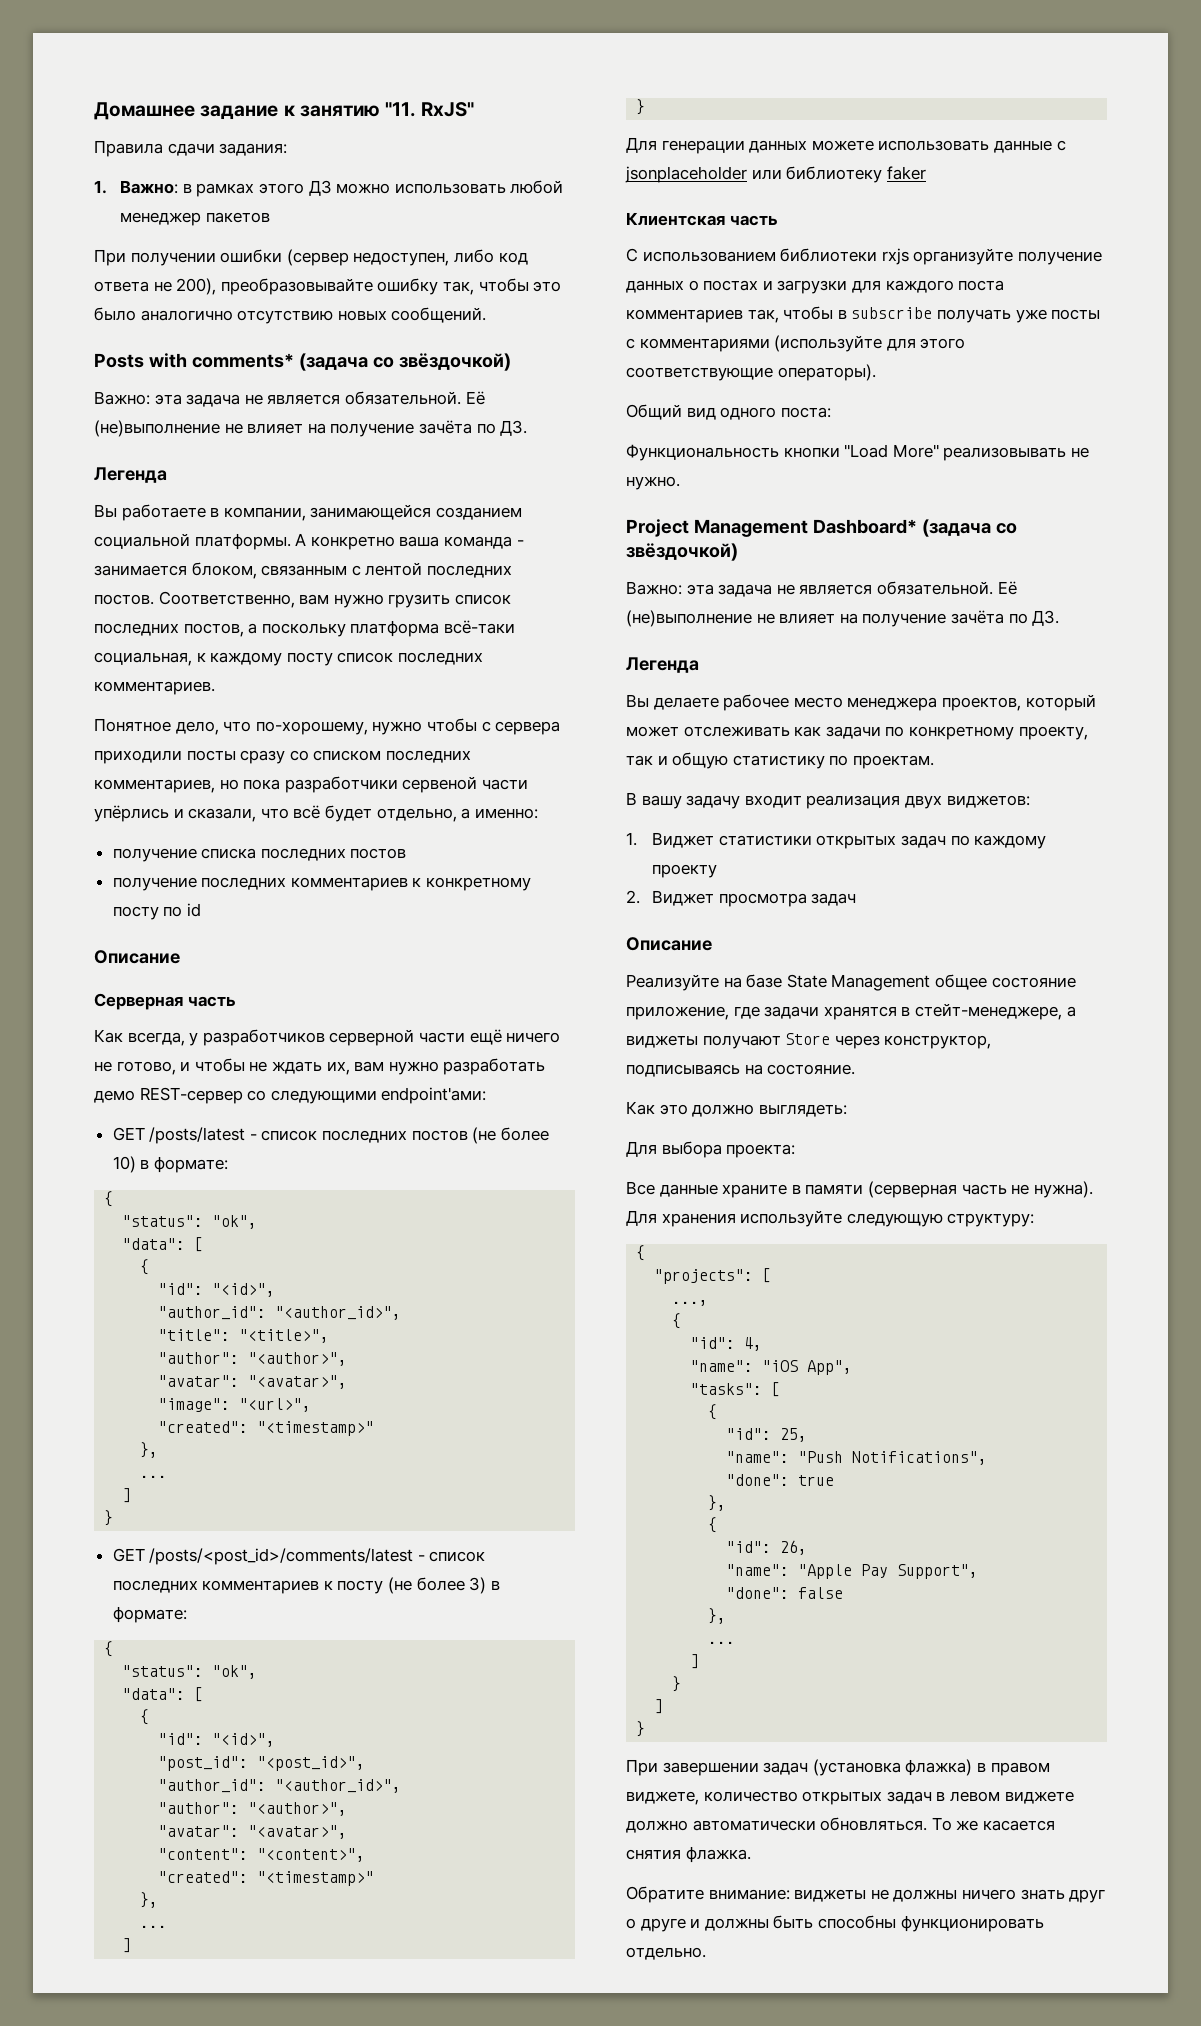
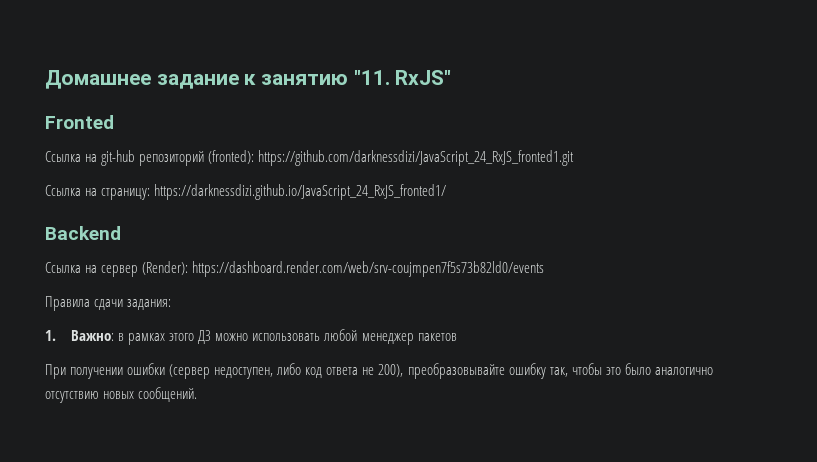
+ Fronted
+ Ссылка на git-hub репозиторий (fronted): https://github.com/darknessdizi/JavaScript_24_RxJS_fronted1.git
+ Ссылка на страницу: https://darknessdizi.github.io/JavaScript_24_RxJS_fronted1/
+ Backend
+ Ссылка на сервер (Render): https://dashboard.render.com/web/srv-coujmpen7f5s73b82ld0/events
- Posts with comments* (задача со звёздочкой)
- Важно: эта задача не является обязательной. Её (не)выполнение не влияет на получение зачёта по ДЗ.
- Легенда
- Вы работаете в компании, занимающейся созданием социальной платформы. А конкретно ваша команда - занимается блоком, связанным с лентой последних постов. Соответственно, вам нужно грузить список последних постов, а поскольку платформа всё-таки социальная, к каждому посту список последних комментариев.
- Понятное дело, что по-хорошему, нужно чтобы с сервера приходили посты сразу со списком последних комментариев, но пока разработчики сервеной части упёрлись и сказали, что всё будет отдельно, а именно:
- получение списка последних постов
- получение последних комментариев к конкретному посту по id
- Описание
- Серверная часть
- Как всегда, у разработчиков серверной части ещё ничего не готово, и чтобы не ждать их, вам нужно разработать демо REST-сервер со следующими endpoint'ами:
- GET /posts/latest - список последних постов (не более 10) в формате:
- {
- "status": "ok",
- "data": [
- {
- "id": "<id>",
- "author_id": "<author_id>",
- "title": "<title>",
- "author": "<author>",
- "avatar": "<avatar>",
- "image": "<url>",
- "created": "<timestamp>"
- },
- ...
- ]
- }
- GET /posts/<post_id>/comments/latest - список последних комментариев к посту (не более 3) в формате:
- {
- "status": "ok",
- "data": [
- {
- "id": "<id>",
- "post_id": "<post_id>",
- "author_id": "<author_id>",
- "author": "<author>",
- "avatar": "<avatar>",
- "content": "<content>",
- "created": "<timestamp>"
- },
- ...
- ]
- }
- Для генерации данных можете использовать данные с jsonplaceholder или библиотеку faker
- Клиентская часть
- С использованием библиотеки rxjs организуйте получение данных о постах и загрузки для каждого поста комментариев так, чтобы в subscribe получать уже посты с комментариями (используйте для этого соответствующие операторы).
- Общий вид одного поста:
- Функциональность кнопки "Load More" реализовывать не нужно.
- Project Management Dashboard* (задача со звёздочкой)
- Важно: эта задача не является обязательной. Её (не)выполнение не влияет на получение зачёта по ДЗ.
- Легенда
- Вы делаете рабочее место менеджера проектов, который может отслеживать как задачи по конкретному проекту, так и общую статистику по проектам.
- В вашу задачу входит реализация двух виджетов:
- 1. Виджет статистики открытых задач по каждому проекту
- 2. Виджет просмотра задач
- Описание
- Реализуйте на базе State Management общее состояние приложение, где задачи хранятся в стейт-менеджере, а виджеты получают Store через конструктор, подписываясь на состояние.
- Как это должно выглядеть:
- Для выбора проекта:
- Все данные храните в памяти (серверная часть не нужна). Для хранения используйте следующую структуру:
- {
- "projects": [
- ...,
- {
- "id": 4,
- "name": "iOS App",
- "tasks": [
- {
- "id": 25,
- "name": "Push Notifications",
- "done": true
- },
- {
- "id": 26,
- "name": "Apple Pay Support",
- "done": false
- },
- ...
- ]
- }
- ]
- }
- При завершении задач (установка флажка) в правом виджете, количество открытых задач в левом виджете должно автоматически обновляться. То же касается снятия флажка.
- Обратите внимание: виджеты не должны ничего знать друг о друге и должны быть способны функционировать отдельно.

